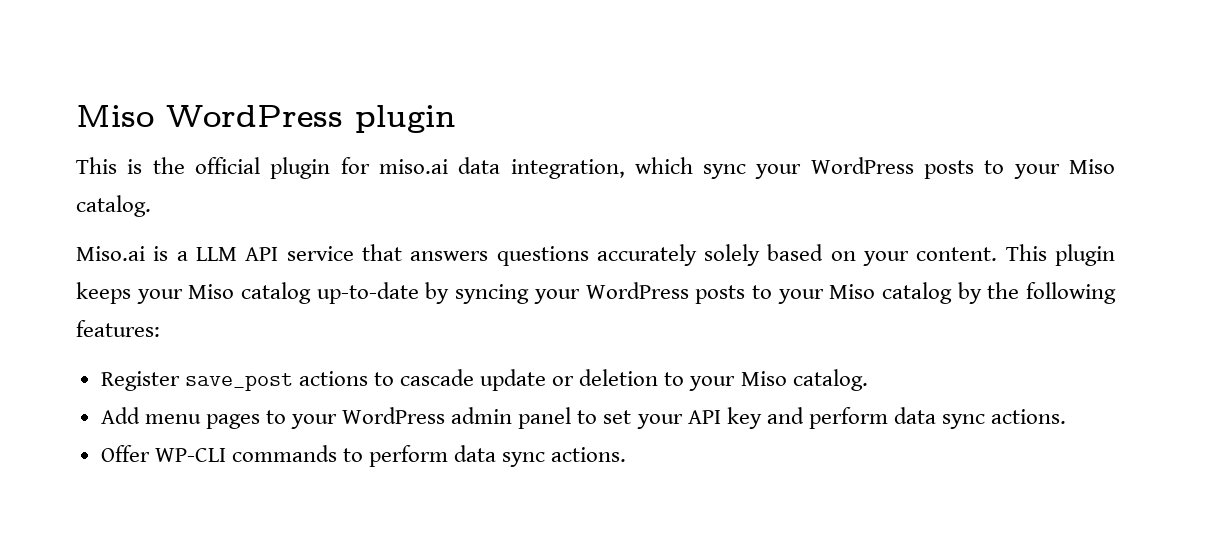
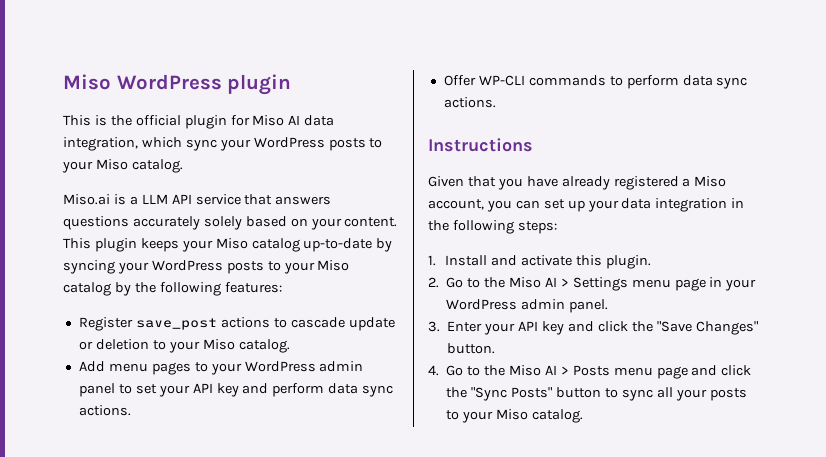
- This is the official plugin for miso.ai data integration, which sync your WordPress posts to your Miso catalog.
+ This is the official plugin for Miso AI data integration, which sync your WordPress posts to your Miso catalog.
+ Instructions
+ Given that you have already registered a Miso account, you can set up your data integration in the following steps:
+ 1. Install and activate this plugin.
+ 2. Go to the Miso AI > Settings menu page in your WordPress admin panel.
+ 3. Enter your API key and click the "Save Changes" button.
+ 4. Go to the Miso AI > Posts menu page and click the "Sync Posts" button to sync all your posts to your Miso catalog.

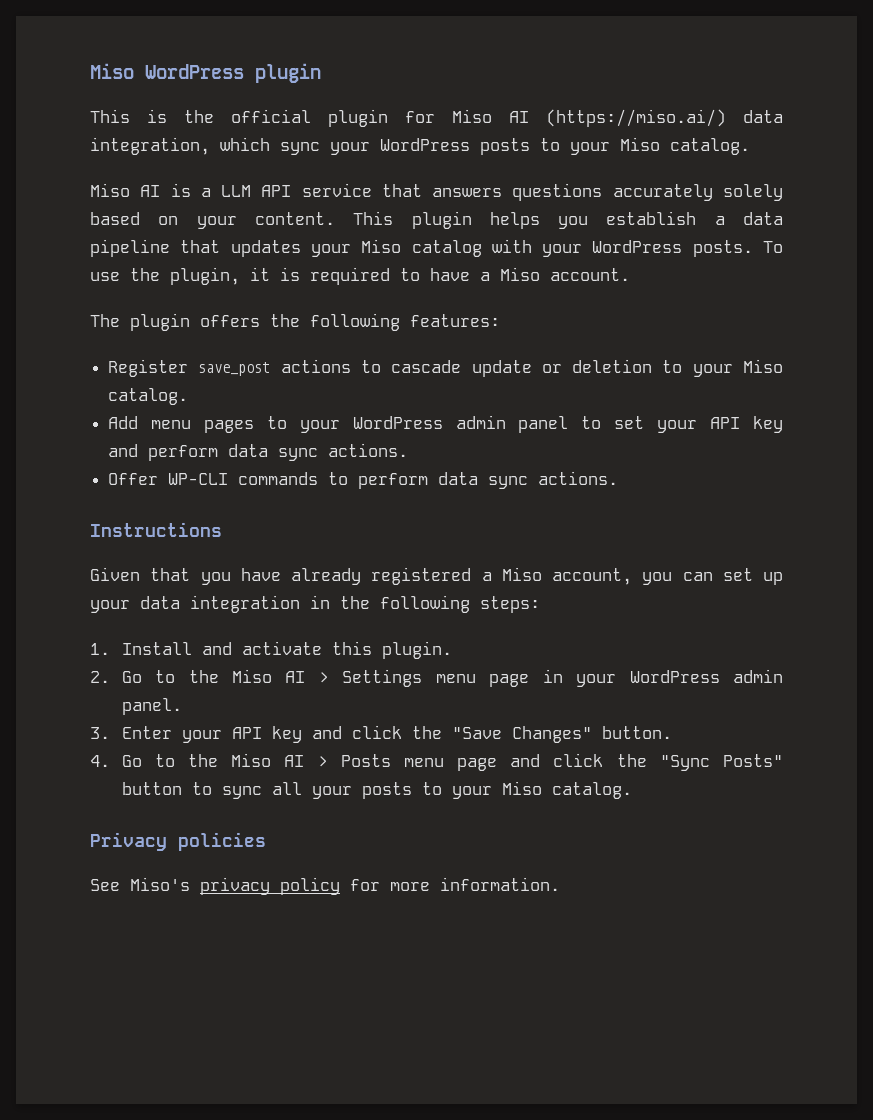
- This is the official plugin for Miso AI data integration, which sync your WordPress posts to your Miso catalog.
+ This is the official plugin for Miso AI (https://miso.ai/) data integration, which sync your WordPress posts to your Miso catalog.
- Miso.ai is a LLM API service that answers questions accurately solely based on your content.
+ Miso AI is a LLM API service that answers questions accurately solely based on your content.
- This plugin keeps your Miso catalog up-to-date by syncing your WordPress posts to your Miso catalog by the following features:
+ This plugin helps you establish a data pipeline that updates your Miso catalog with your WordPress posts. To use the plugin, it is required to have a Miso account.
+ The plugin offers the following features:
+ Privacy policies
+ See Miso's privacy policy for more information.

